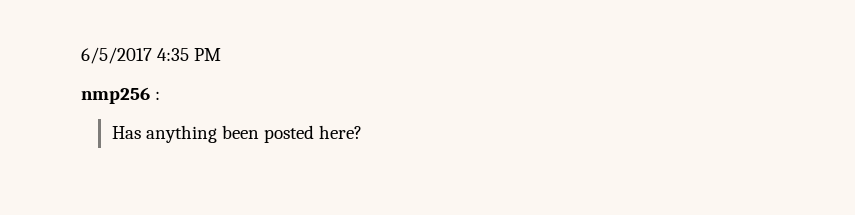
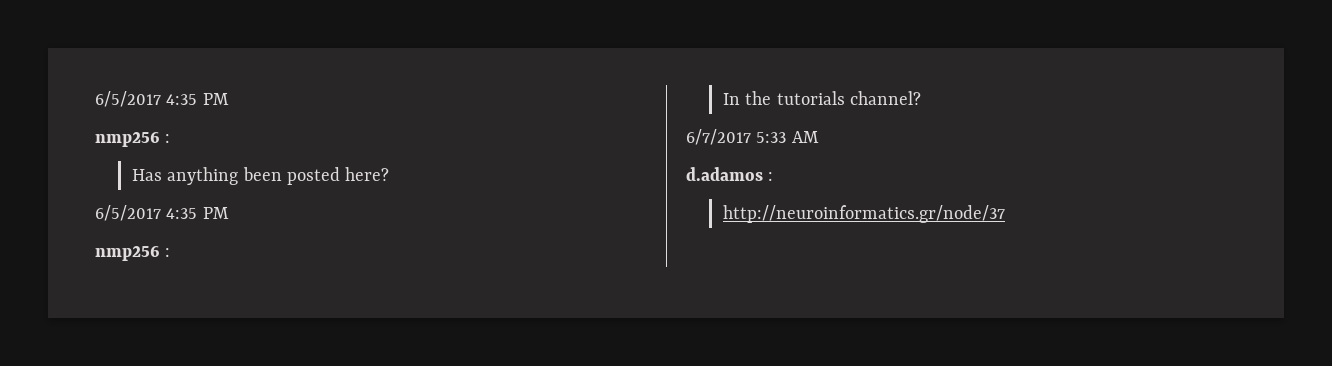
  Has anything been posted here?
+ 6/5/2017 4:35 PM
+ nmp256 :
+ In the tutorials channel?
+ 6/7/2017 5:33 AM
+ d.adamos :
+ http://neuroinformatics.gr/node/37

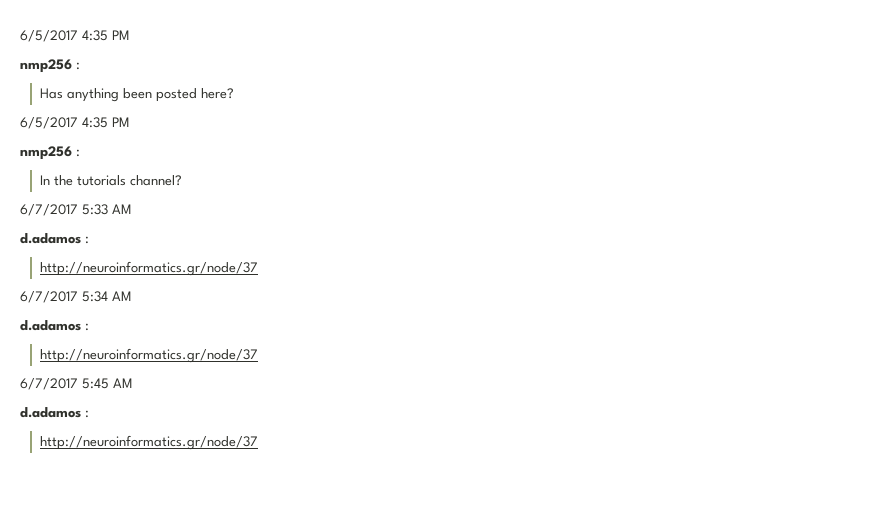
+ 6/7/2017 5:34 AM
+ d.adamos :
+ http://neuroinformatics.gr/node/37
+ 6/7/2017 5:45 AM
+ d.adamos :
+ http://neuroinformatics.gr/node/37

